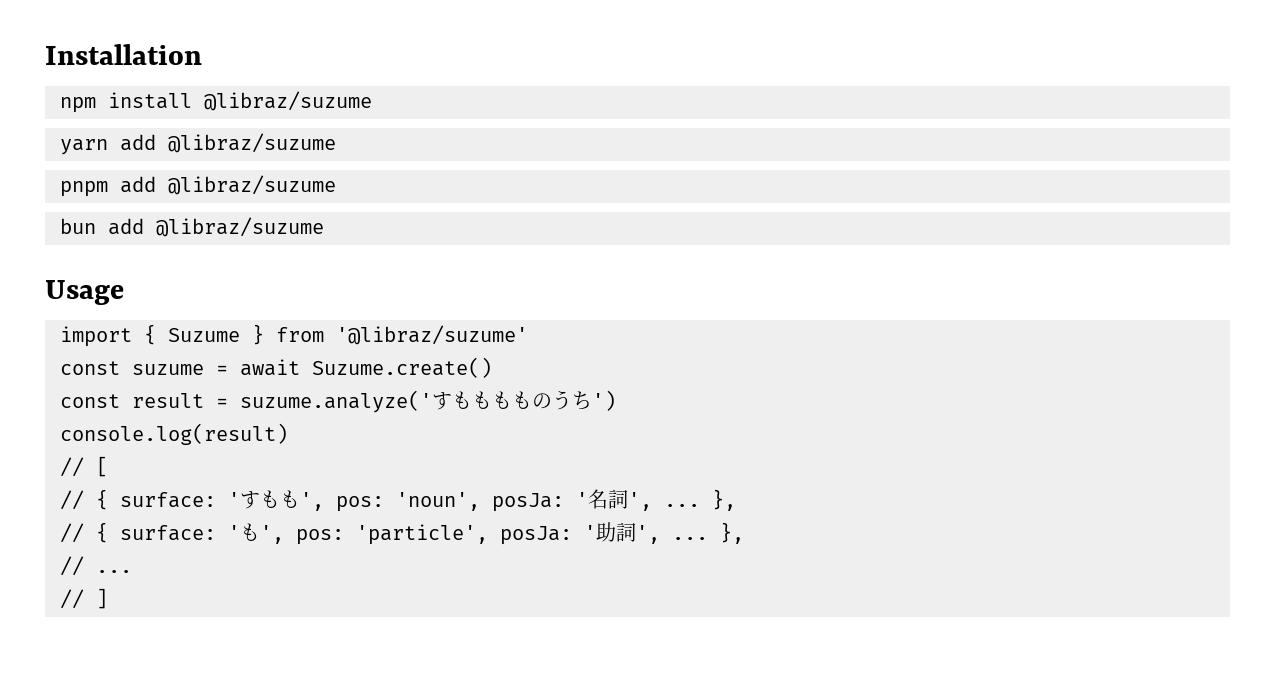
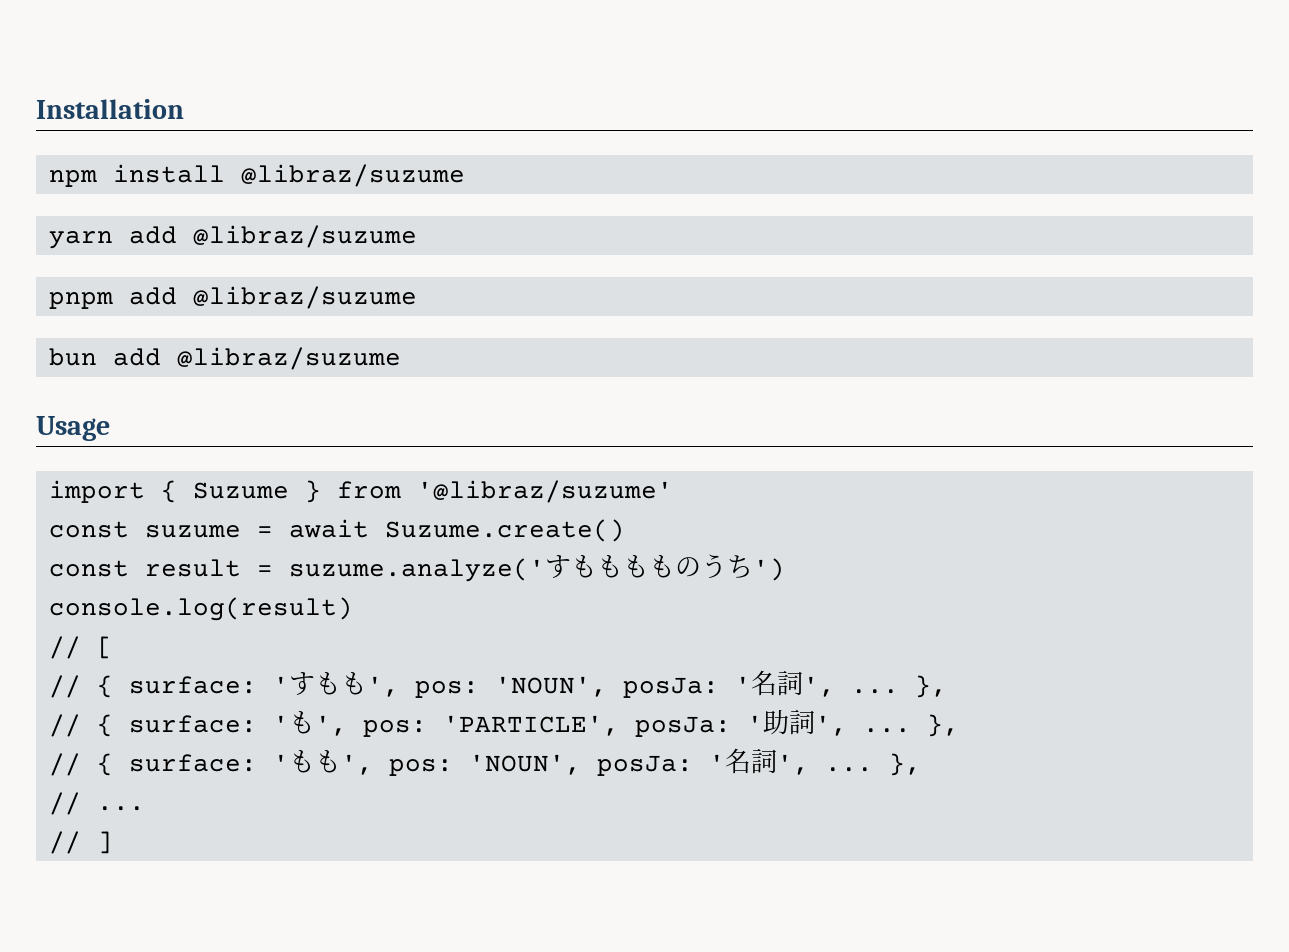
- // { surface: 'すもも', pos: 'noun', posJa: '名詞', ...
+ // { surface: 'すもも', pos: 'NOUN', posJa: '名詞', ...
- // { surface: 'も', pos: 'particle', posJa: '助詞', ...
+ // { surface: 'も', pos: 'PARTICLE', posJa: '助詞', ...
+ // { surface: 'もも', pos: 'NOUN', posJa: '名詞', ... },

